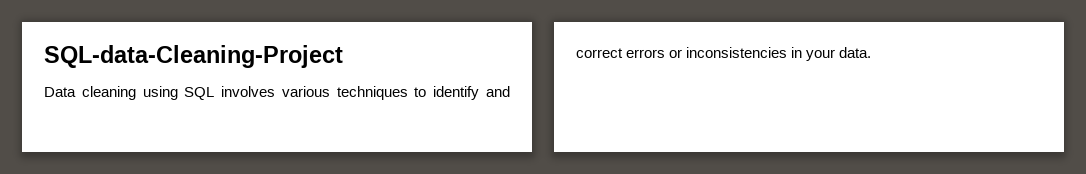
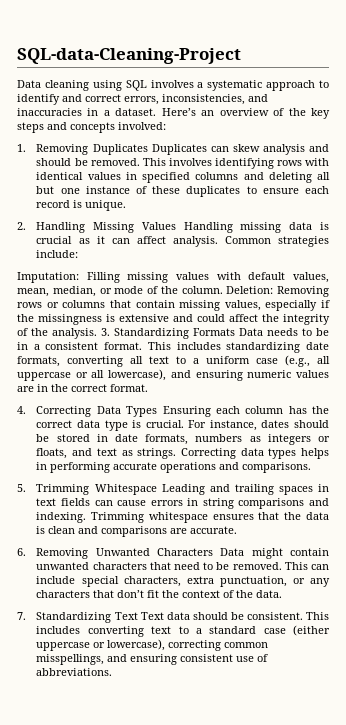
- Data cleaning using SQL involves various techniques to identify and correct errors or inconsistencies in your data.
+ Data cleaning using SQL involves a systematic approach to identify and correct errors, inconsistencies, and inaccuracies in a dataset. Here’s an overview of the key steps and concepts involved:
+ 1. Removing Duplicates Duplicates can skew analysis and should be removed. This involves identifying rows with identical values in specified columns and deleting all but one instance of these duplicates to ensure each record is unique.
+ 2. Handling Missing Values Handling missing data is crucial as it can affect analysis. Common strategies include:
+ Imputation: Filling missing values with default values, mean, median, or mode of the column. Deletion: Removing rows or columns that contain missing values, especially if the missingness is extensive and could affect the integrity of the analysis. 3. Standardizing Formats Data needs to be in a consistent format. This includes standardizing date formats, converting all text to a uniform case (e.g., all uppercase or all lowercase), and ensuring numeric values are in the correct format.
+ 4. Correcting Data Types Ensuring each column has the correct data type is crucial. For instance, dates should be stored in date formats, numbers as integers or floats, and text as strings. Correcting data types helps in performing accurate operations and comparisons.
+ 5. Trimming Whitespace Leading and trailing spaces in text fields can cause errors in string comparisons and indexing. Trimming whitespace ensures that the data is clean and comparisons are accurate.
+ 6. Removing Unwanted Characters Data might contain unwanted characters that need to be removed. This can include special characters, extra punctuation, or any characters that don’t fit the context of the data.
+ 7. Standardizing Text Text data should be consistent. This includes converting text to a standard case (either uppercase or lowercase), correcting common misspellings, and ensuring consistent use of abbreviations.

